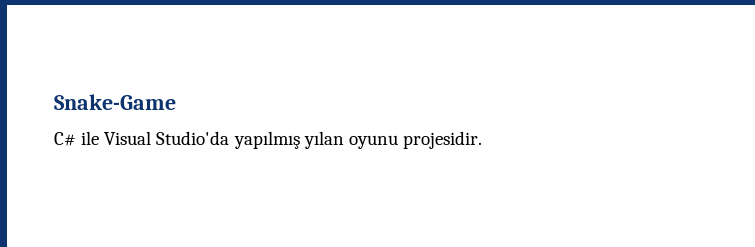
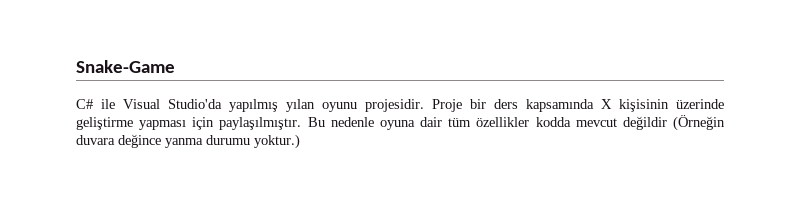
+ Proje bir ders kapsamında X kişisinin üzerinde geliştirme yapması için paylaşılmıştır. Bu nedenle oyuna dair tüm özellikler kodda mevcut değildir (Örneğin duvara değince yanma durumu yoktur.)

